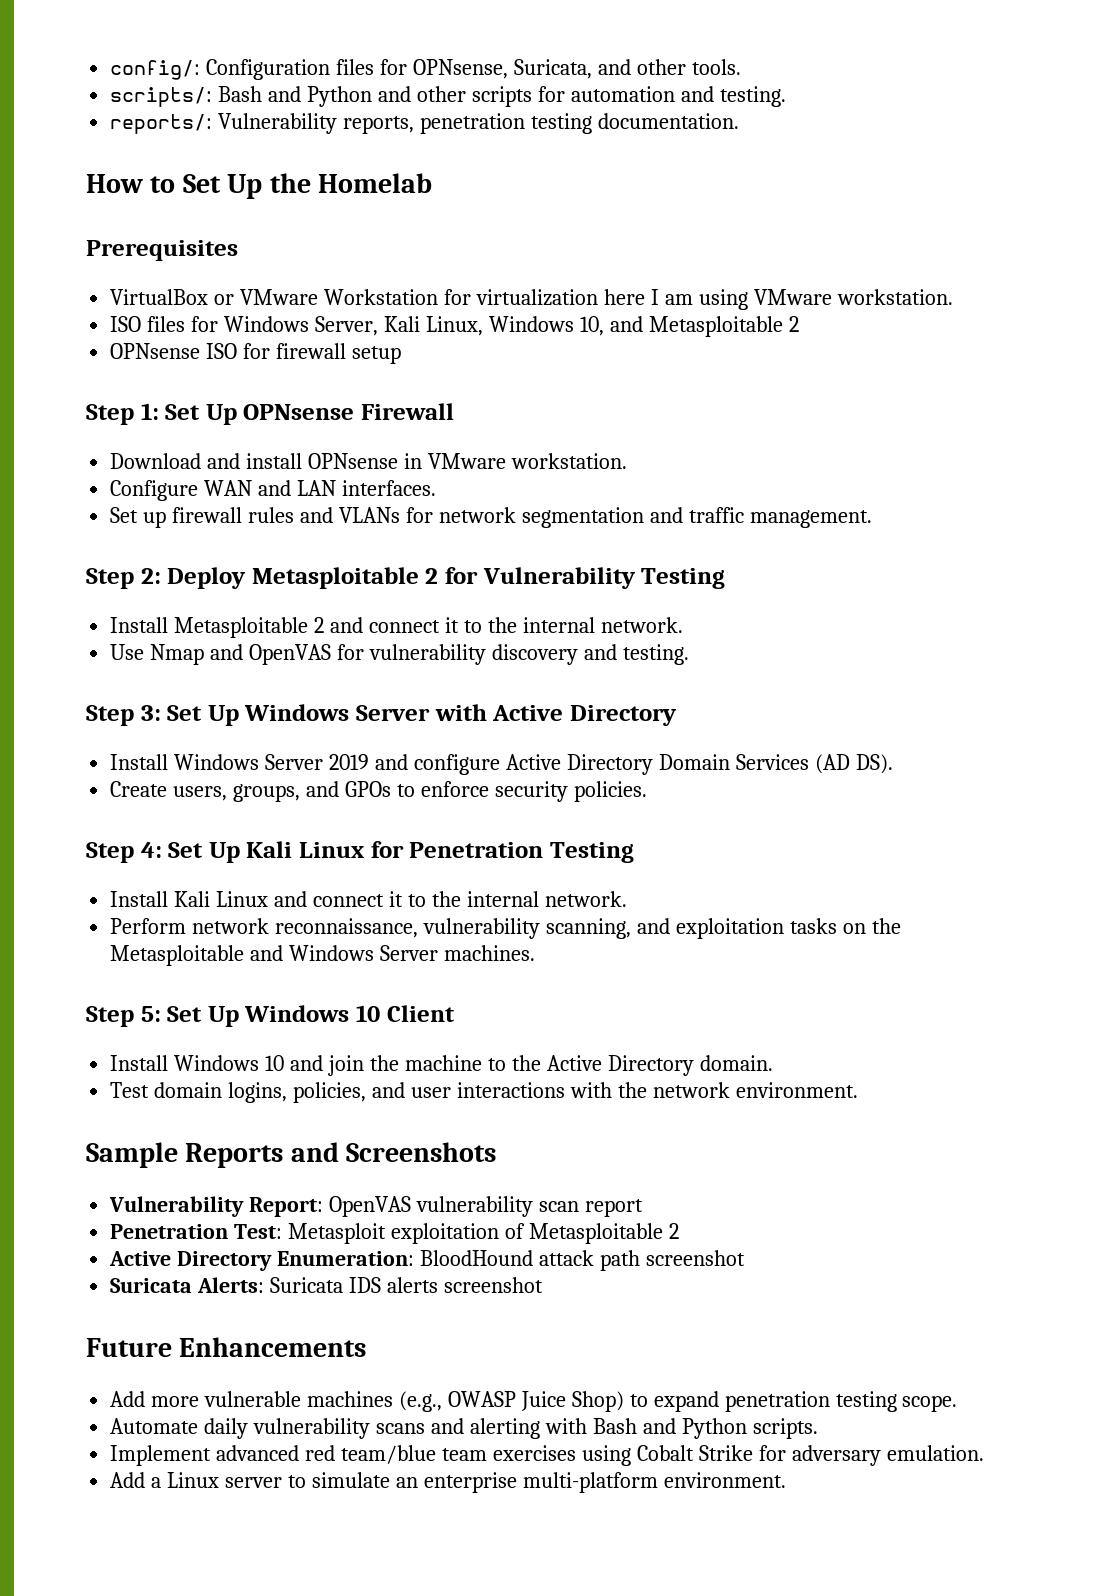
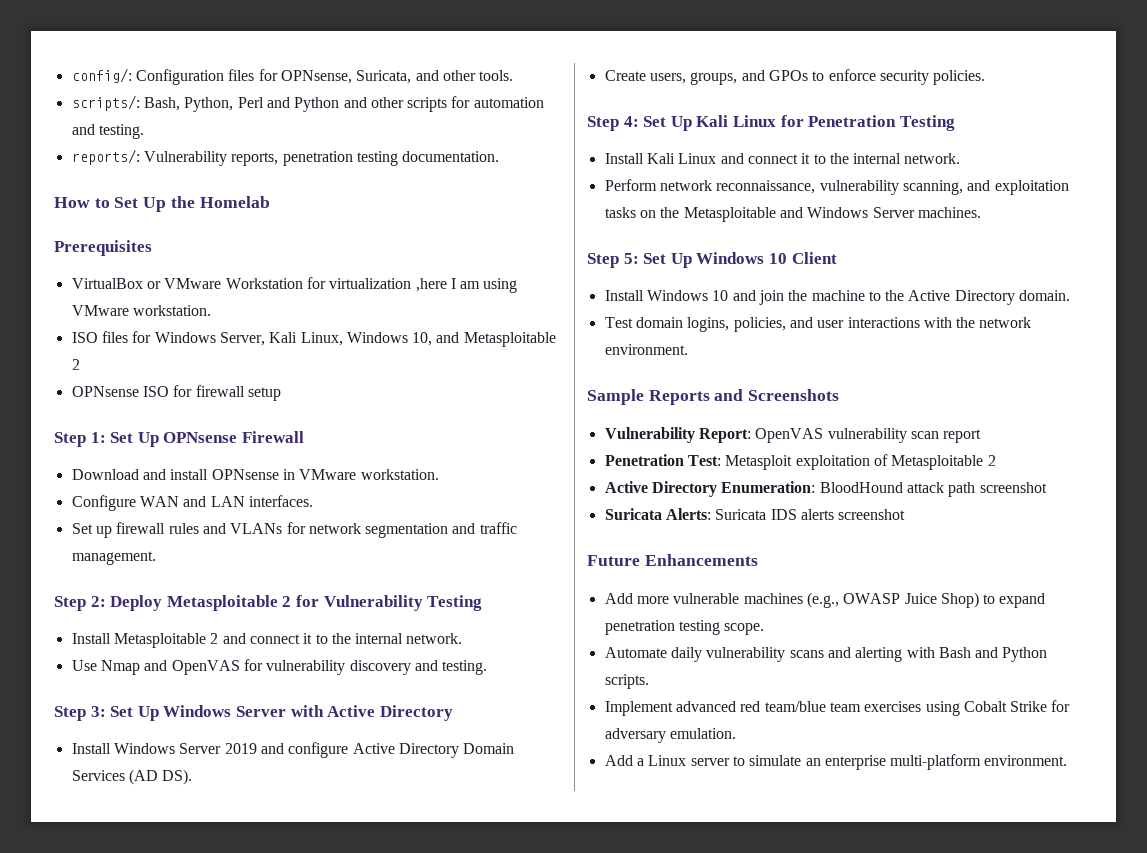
- scripts/: Bash and Python and other scripts for automation and testing.
+ scripts/: Bash, Python, Perl and Python and other scripts for automation and testing.
- VirtualBox or VMware Workstation for virtualization here I am using VMware workstation.
+ VirtualBox or VMware Workstation for virtualization ,here I am using VMware workstation.

